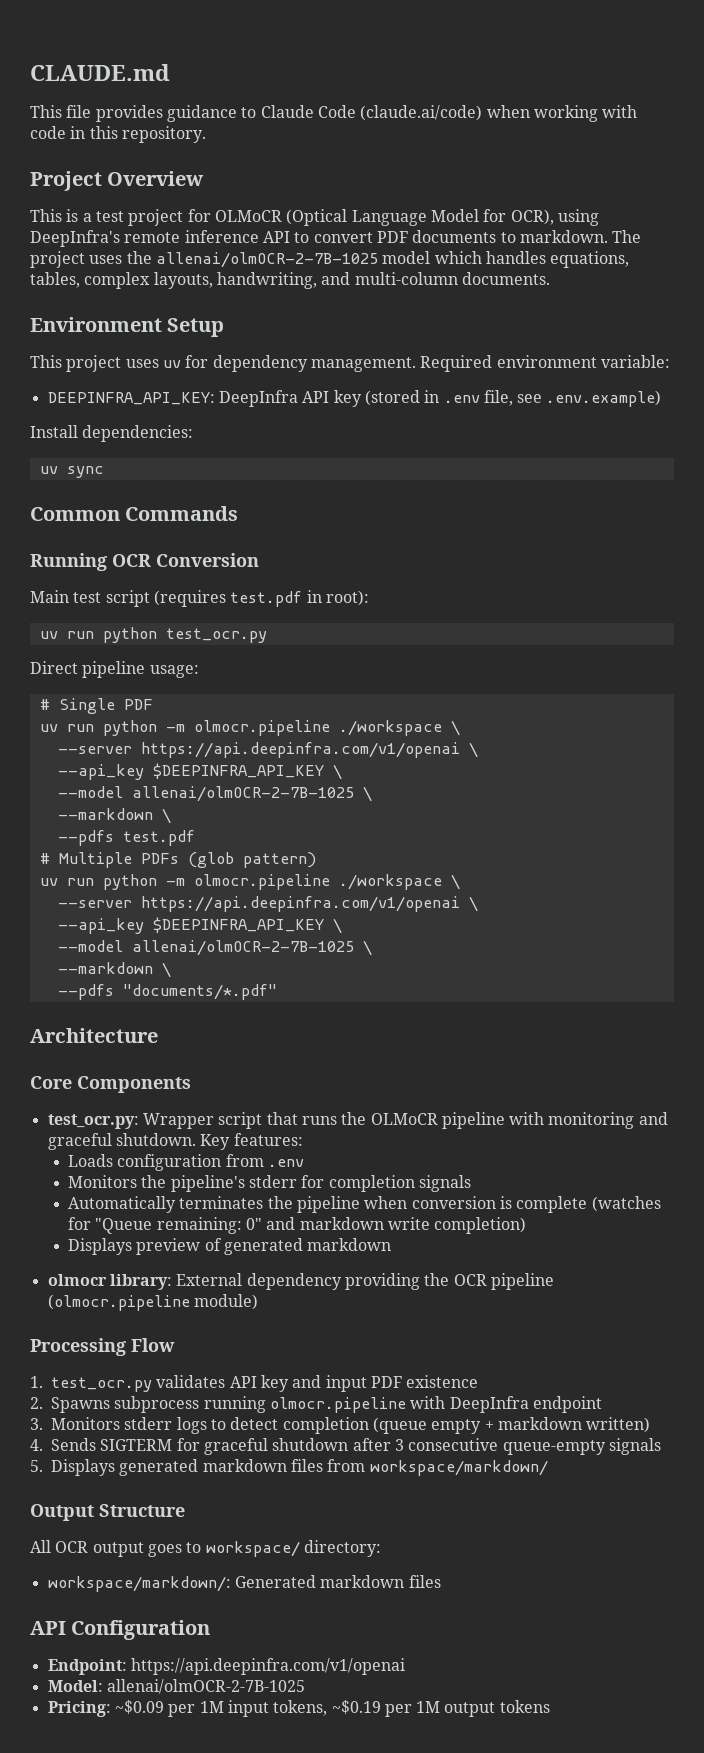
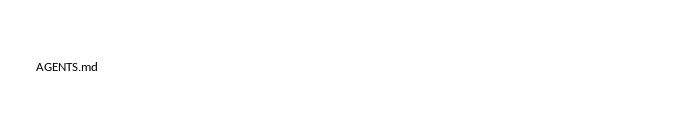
- CLAUDE.md
- This file provides guidance to Claude Code (claude.ai/code) when working with code in this repository.
- Project Overview
- This is a test project for OLMoCR (Optical Language Model for OCR), using DeepInfra's remote inference API to convert PDF documents to markdown. The project uses the allenai/olmOCR-2-7B-1025 model which handles equations, tables, complex layouts, handwriting, and multi-column documents.
- Environment Setup
- This project uses uv for dependency management. Required environment variable:
- DEEPINFRA_API_KEY: DeepInfra API key (stored in .env file, see .env.example)
- Install dependencies:
- uv sync
- Common Commands
- Running OCR Conversion
- Main test script (requires test.pdf in root):
- uv run python test_ocr.py
- Direct pipeline usage:
- # Single PDF
- uv run python -m olmocr.pipeline ./workspace \
- --server https://api.deepinfra.com/v1/openai \
- --api_key $DEEPINFRA_API_KEY \
- --model allenai/olmOCR-2-7B-1025 \
- --markdown \
- --pdfs test.pdf
- # Multiple PDFs (glob pattern)
- uv run python -m olmocr.pipeline ./workspace \
- --server https://api.deepinfra.com/v1/openai \
- --api_key $DEEPINFRA_API_KEY \
- --model allenai/olmOCR-2-7B-1025 \
- --markdown \
- --pdfs "documents/*.pdf"
- Architecture
- Core Components
- test_ocr.py: Wrapper script that runs the OLMoCR pipeline with monitoring and graceful shutdown. Key features:
- Loads configuration from .env
- Monitors the pipeline's stderr for completion signals
- Automatically terminates the pipeline when conversion is complete (watches for "Queue remaining: 0" and markdown write completion)
- Displays preview of generated markdown
- olmocr library: External dependency providing the OCR pipeline (olmocr.pipeline module)
- Processing Flow
- 1. test_ocr.py validates API key and input PDF existence
- 2. Spawns subprocess running olmocr.pipeline with DeepInfra endpoint
- 3. Monitors stderr logs to detect completion (queue empty + markdown written)
- 4. Sends SIGTERM for graceful shutdown after 3 consecutive queue-empty signals
- 5. Displays generated markdown files from workspace/markdown/
- Output Structure
- All OCR output goes to workspace/ directory:
- workspace/markdown/: Generated markdown files
- API Configuration
- Endpoint: https://api.deepinfra.com/v1/openai
- Model: allenai/olmOCR-2-7B-1025
- Pricing: ~$0.09 per 1M input tokens, ~$0.19 per 1M output tokens
+ AGENTS.md

